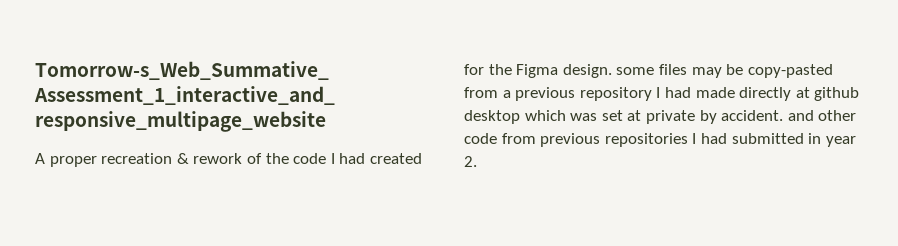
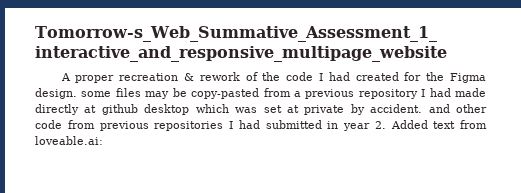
- A proper recreation & rework of the code I had created for the Figma design. some files may be copy-pasted from a previous repository I had made directly at github desktop which was set at private by accident. and other code from previous repositories I had submitted in year 2.
+ A proper recreation & rework of the code I had created for the Figma design. some files may be copy-pasted from a previous repository I had made directly at github desktop which was set at private by accident. and other code from previous repositories I had submitted in year 2. Added text from loveable.ai:

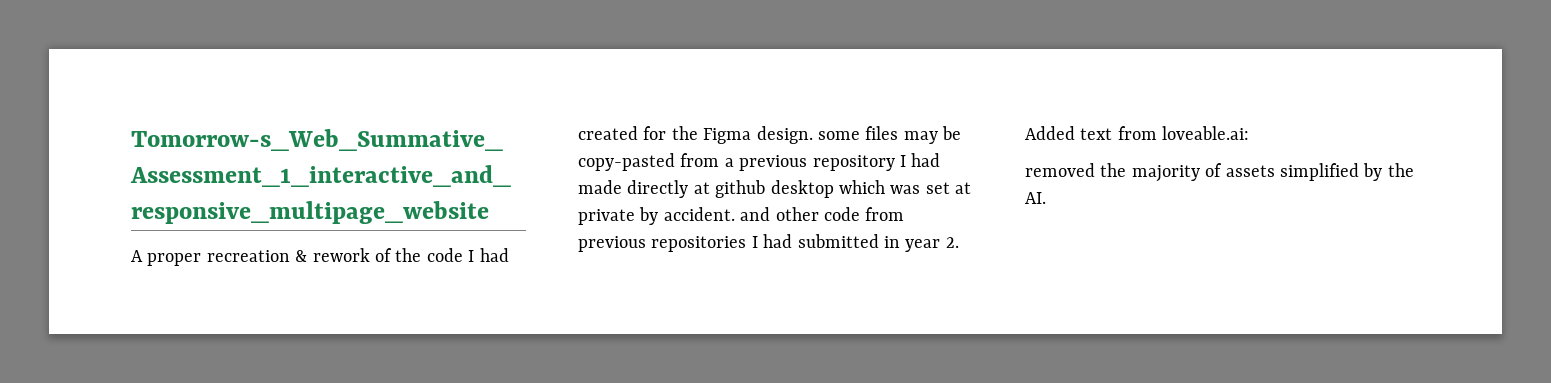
+ removed the majority of assets simplified by the AI.

